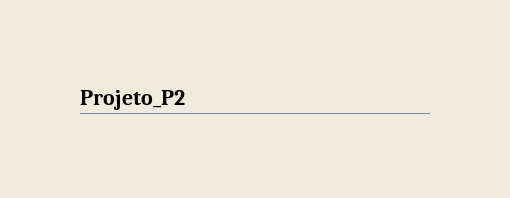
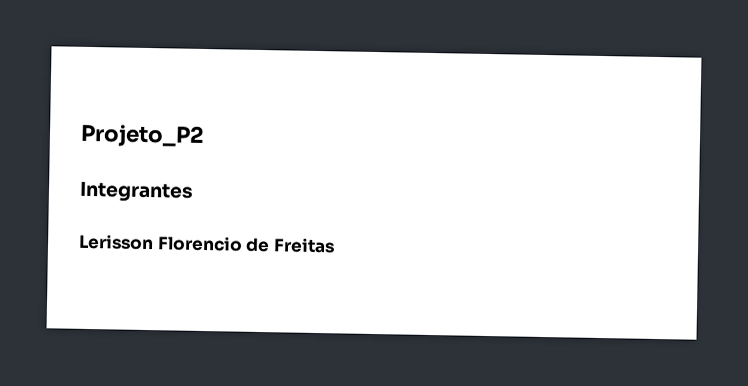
+ Integrantes
+ Lerisson Florencio de Freitas

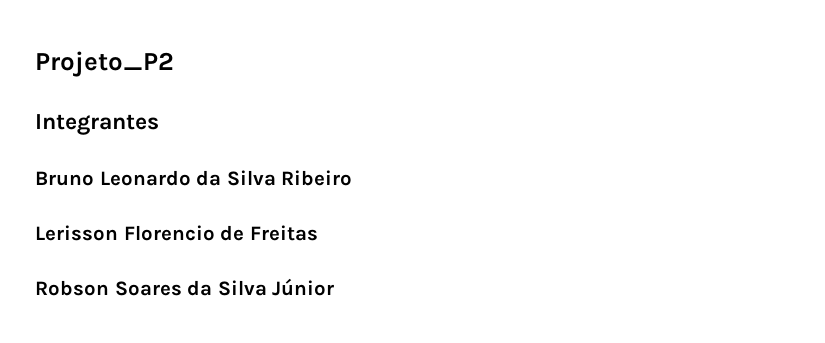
+ Bruno Leonardo da Silva Ribeiro
+ Robson Soares da Silva Júnior

